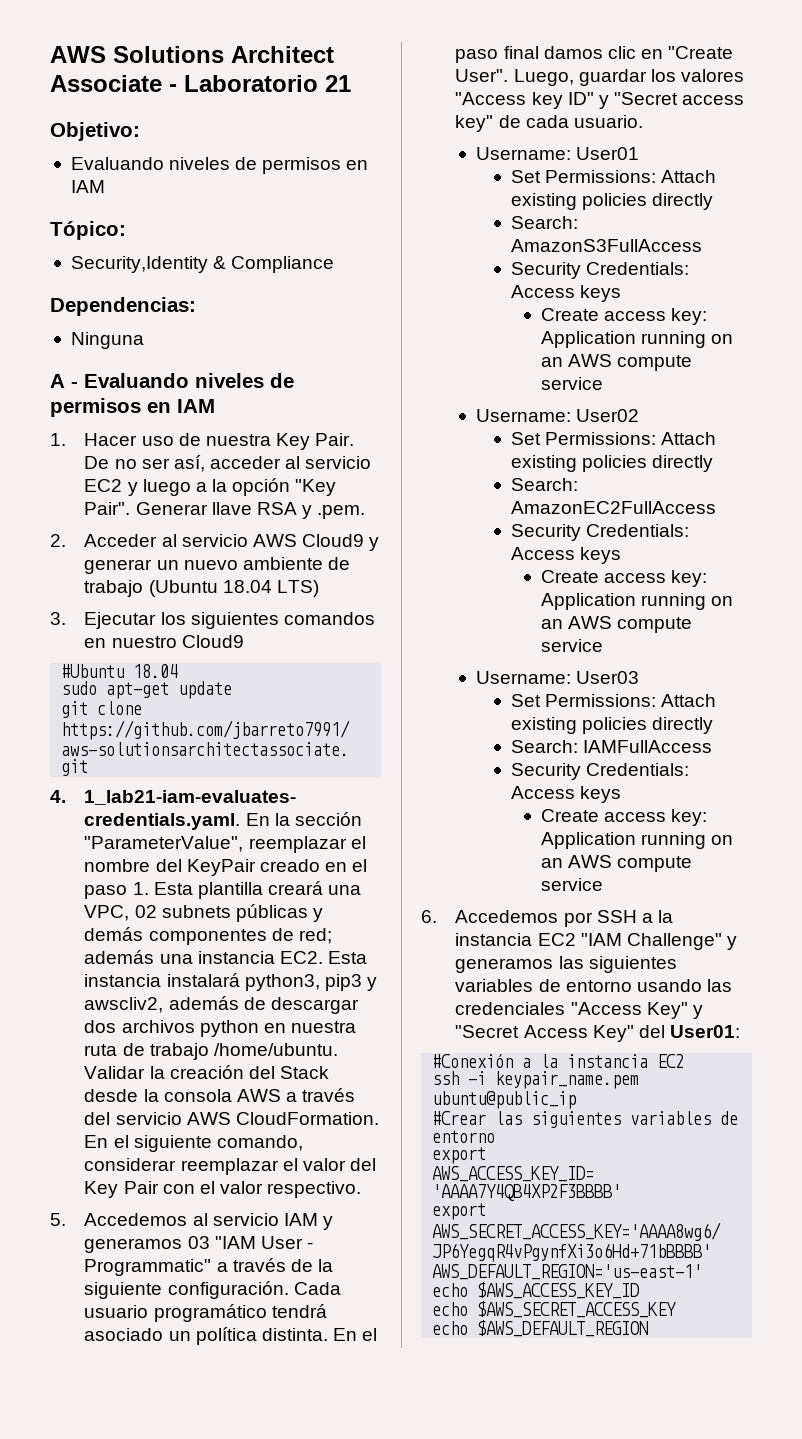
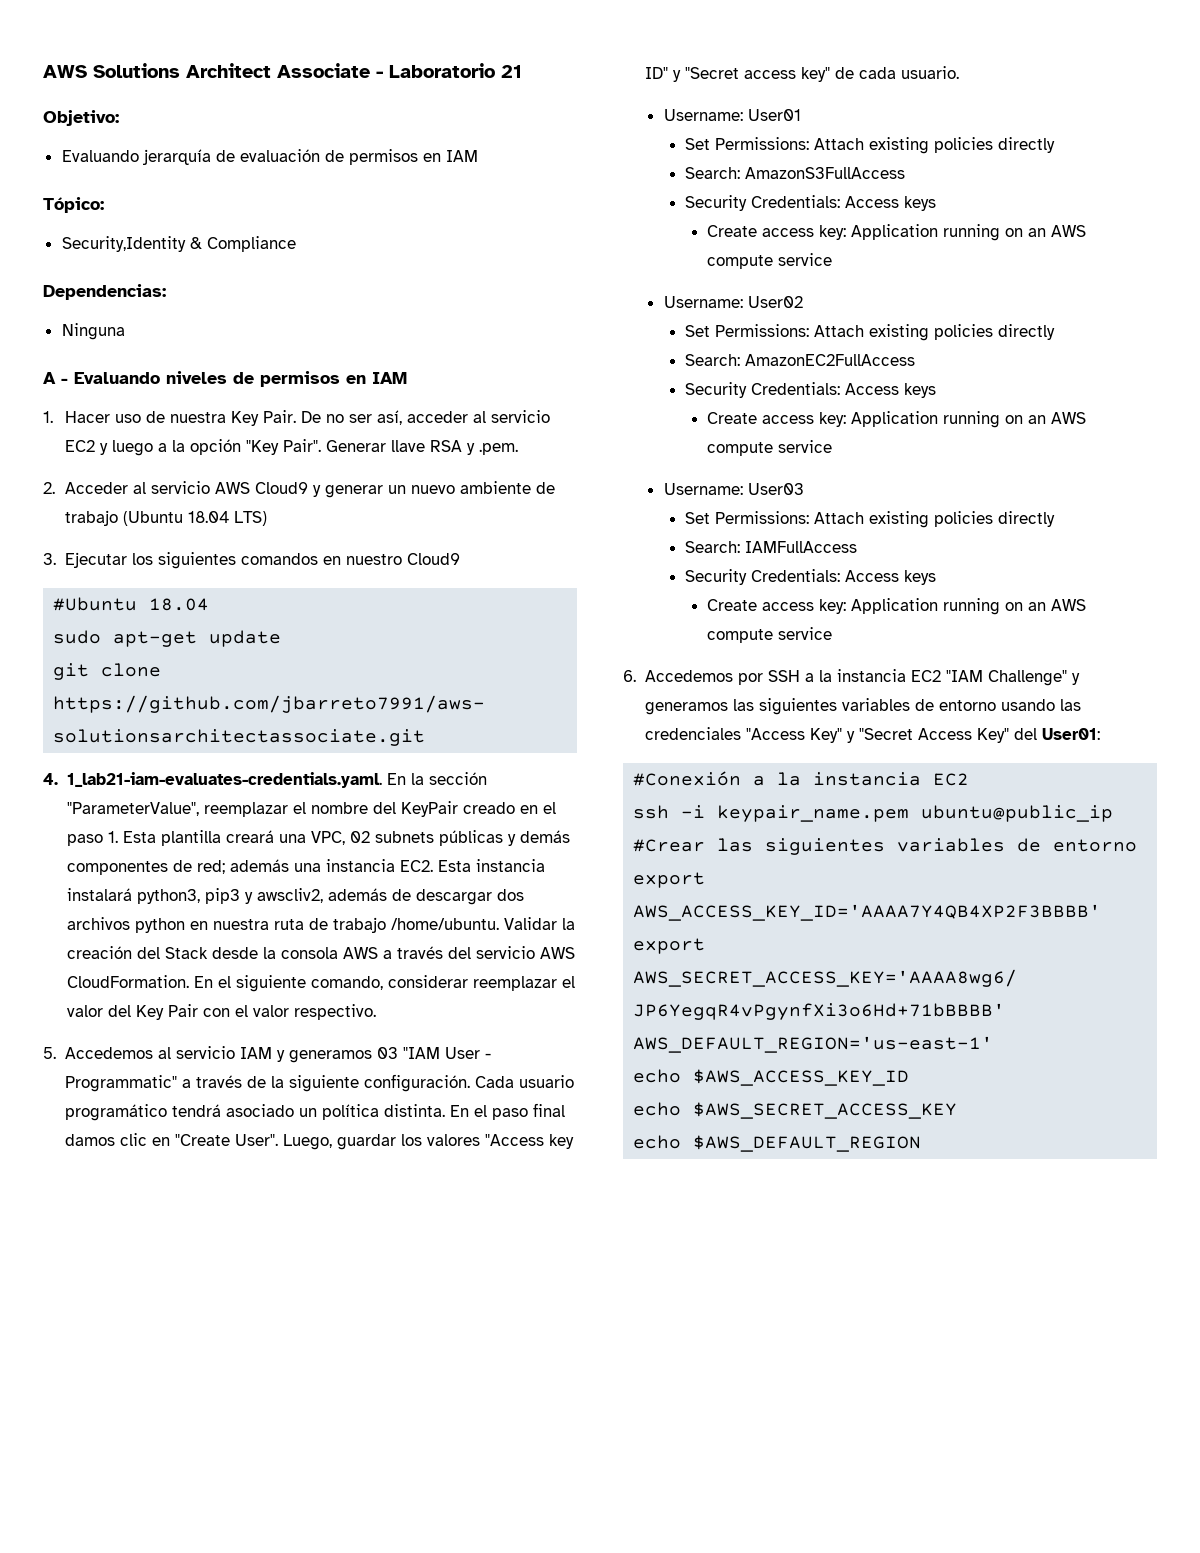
  Objetivo:
- Evaluando niveles de permisos en IAM
+ Evaluando jerarquía de evaluación de permisos en IAM

